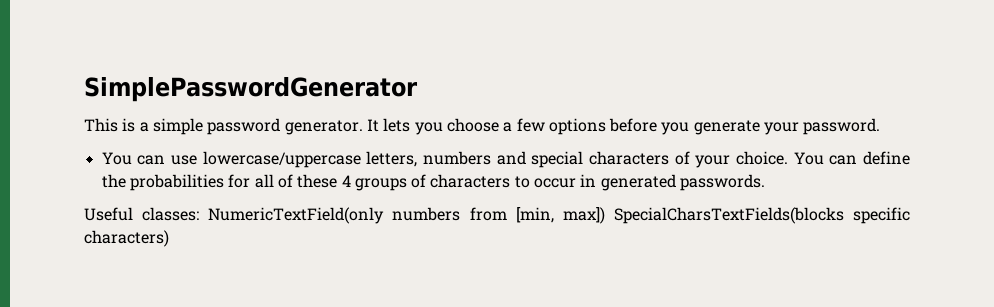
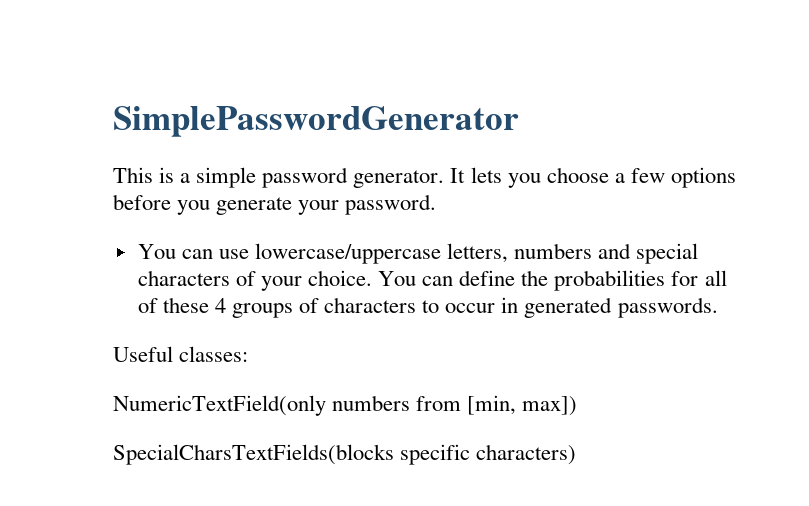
- Useful classes: NumericTextField(only numbers from [min, max]) SpecialCharsTextFields(blocks specific characters)
+ Useful classes:
+ NumericTextField(only numbers from [min, max])
+ SpecialCharsTextFields(blocks specific characters)

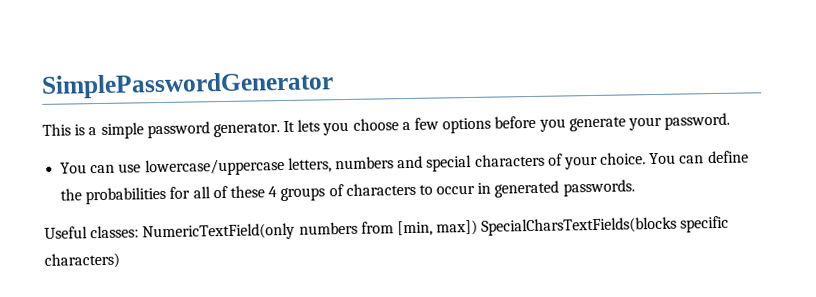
- Useful classes:
- NumericTextField(only numbers from [min, max])
- SpecialCharsTextFields(blocks specific characters)
+ Useful classes: NumericTextField(only numbers from [min, max]) SpecialCharsTextFields(blocks specific characters)

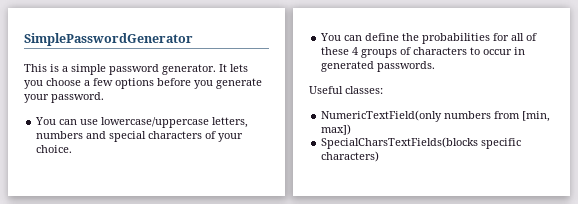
- You can use lowercase/uppercase letters, numbers and special characters of your choice. You can define the probabilities for all of these 4 groups of characters to occur in generated passwords.
+ You can use lowercase/uppercase letters, numbers and special characters of your choice.
+ You can define the probabilities for all of these 4 groups of characters to occur in generated passwords.
- Useful classes: NumericTextField(only numbers from [min, max]) SpecialCharsTextFields(blocks specific characters)
+ Useful classes:
+ NumericTextField(only numbers from [min, max])
+ SpecialCharsTextFields(blocks specific characters)

